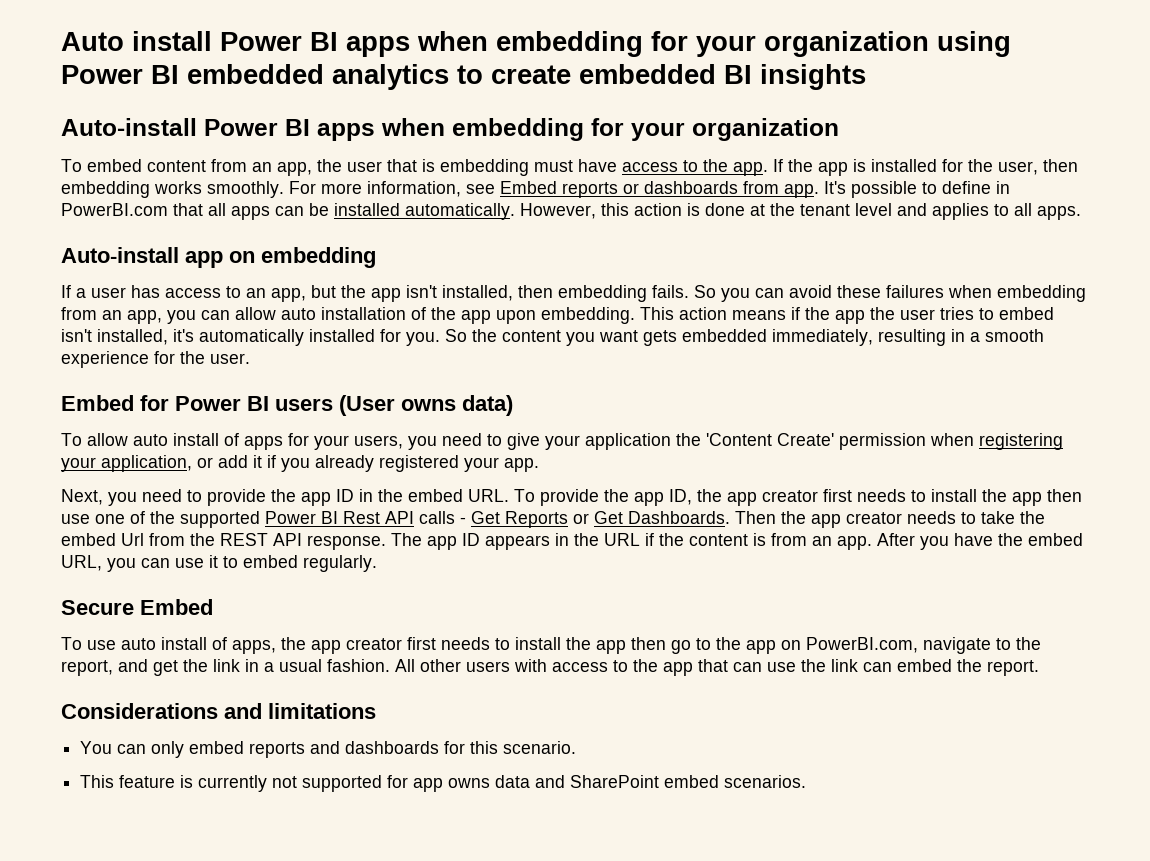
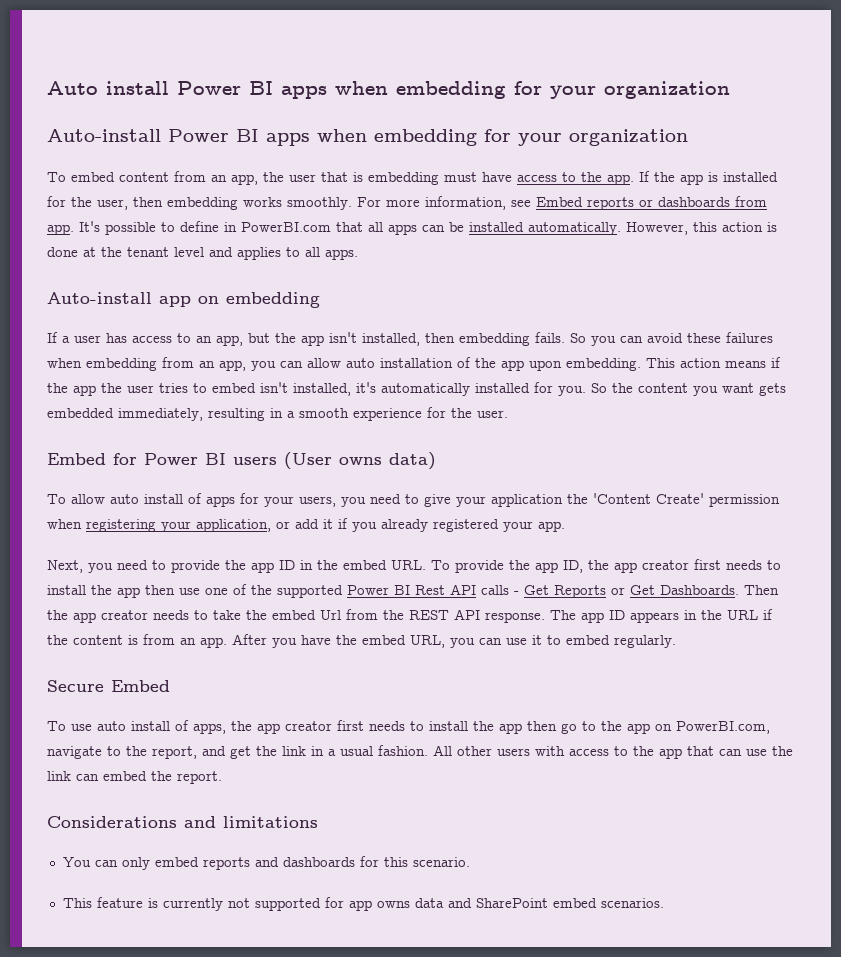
- Auto install Power BI apps when embedding for your organization using Power BI embedded analytics to create embedded BI insights
+ Auto install Power BI apps when embedding for your organization

